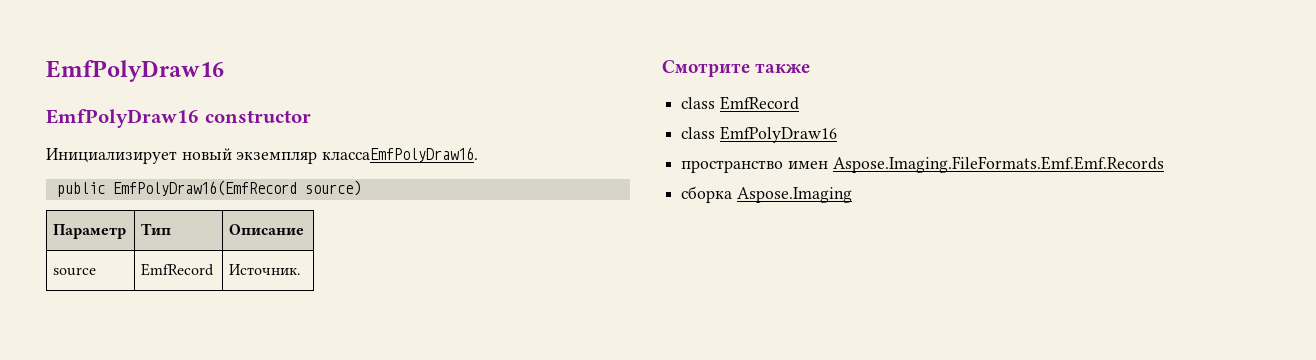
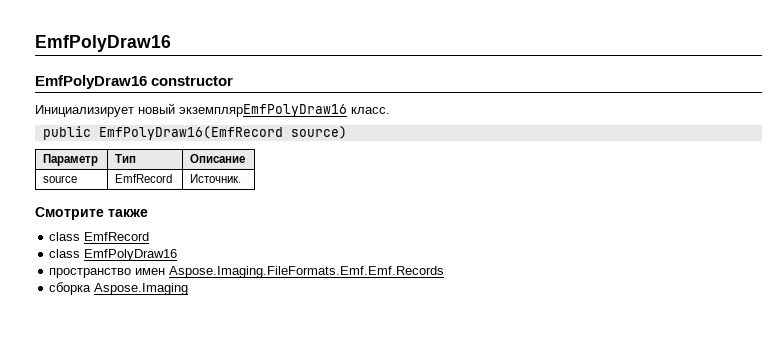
- Инициализирует новый экземпляр классаEmfPolyDraw16.
+ Инициализирует новый экземплярEmfPolyDraw16 класс.

